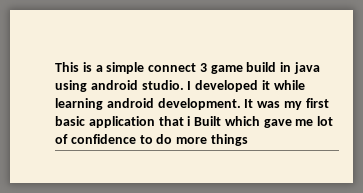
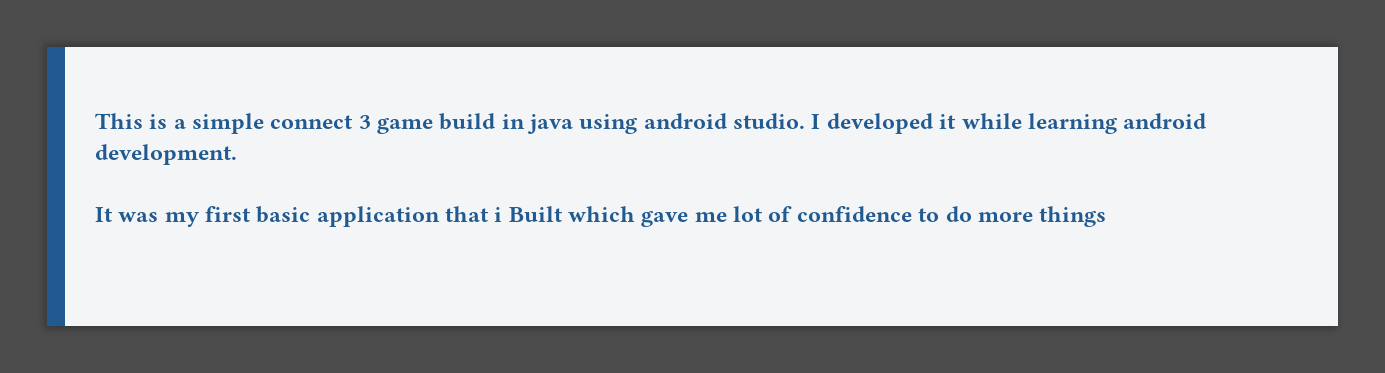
- I developed it while learning android development. It was my first basic application that i Built which gave me lot of confidence to do more things
+ I developed it while learning android development.
+ It was my first basic application that i Built which gave me lot of confidence to do more things

